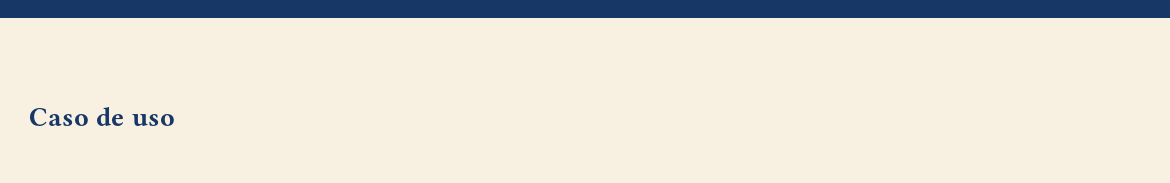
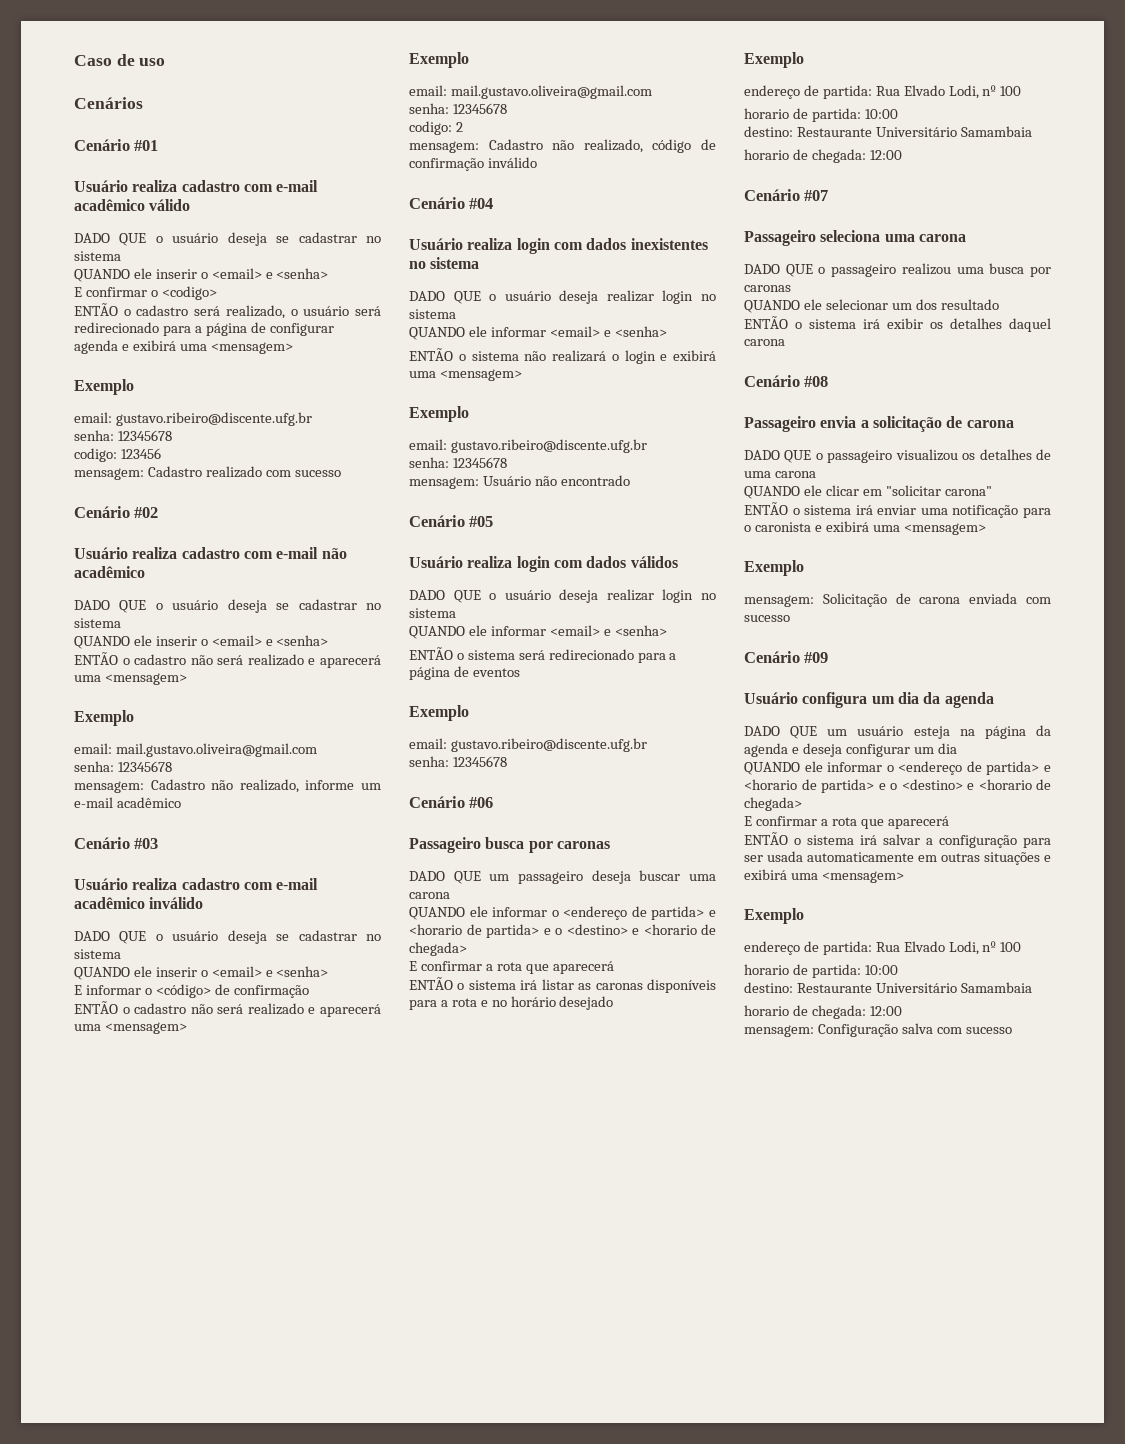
+ Cenários
+ Cenário #01
+ Usuário realiza cadastro com e-mail acadêmico válido
+ DADO QUE o usuário deseja se cadastrar no sistema
+ QUANDO ele inserir o <email> e <senha>
+ E confirmar o <codigo>
+ ENTÃO o cadastro será realizado, o usuário será redirecionado para a página de configurar agenda e exibirá uma <mensagem>
+ Exemplo
+ email: gustavo.ribeiro@discente.ufg.br
+ senha: 12345678
+ codigo: 123456
+ mensagem: Cadastro realizado com sucesso
+ Cenário #02
+ Usuário realiza cadastro com e-mail não acadêmico
+ DADO QUE o usuário deseja se cadastrar no sistema
+ QUANDO ele inserir o <email> e <senha>
+ ENTÃO o cadastro não será realizado e aparecerá uma <mensagem>
+ Exemplo
+ email: mail.gustavo.oliveira@gmail.com
+ senha: 12345678
+ mensagem: Cadastro não realizado, informe um e-mail acadêmico
+ Cenário #03
+ Usuário realiza cadastro com e-mail acadêmico inválido
+ DADO QUE o usuário deseja se cadastrar no sistema
+ QUANDO ele inserir o <email> e <senha>
+ E informar o <código> de confirmação
+ ENTÃO o cadastro não será realizado e aparecerá uma <mensagem>
+ Exemplo
+ email: mail.gustavo.oliveira@gmail.com
+ senha: 12345678
+ codigo: 2
+ mensagem: Cadastro não realizado, código de confirmação inválido
+ Cenário #04
+ Usuário realiza login com dados inexistentes no sistema
+ DADO QUE o usuário deseja realizar login no sistema
+ QUANDO ele informar <email> e <senha>
+ ENTÃO o sistema não realizará o login e exibirá uma <mensagem>
+ Exemplo
+ email: gustavo.ribeiro@discente.ufg.br
+ senha: 12345678
+ mensagem: Usuário não encontrado
+ Cenário #05
+ Usuário realiza login com dados válidos
+ DADO QUE o usuário deseja realizar login no sistema
+ QUANDO ele informar <email> e <senha>
+ ENTÃO o sistema será redirecionado para a página de eventos
+ Exemplo
+ email: gustavo.ribeiro@discente.ufg.br
+ senha: 12345678
+ Cenário #06
+ Passageiro busca por caronas
+ DADO QUE um passageiro deseja buscar uma carona
+ QUANDO ele informar o <endereço de partida> e <horario de partida> e o <destino> e <horario de chegada>
+ E confirmar a rota que aparecerá
+ ENTÃO o sistema irá listar as caronas disponíveis para a rota e no horário desejado
+ Exemplo
+ endereço de partida: Rua Elvado Lodi, nº 100
+ horario de partida: 10:00
+ destino: Restaurante Universitário Samambaia
+ horario de chegada: 12:00
+ Cenário #07
+ Passageiro seleciona uma carona
+ DADO QUE o passageiro realizou uma busca por caronas
+ QUANDO ele selecionar um dos resultado
+ ENTÃO o sistema irá exibir os detalhes daquel carona
+ Cenário #08
+ Passageiro envia a solicitação de carona
+ DADO QUE o passageiro visualizou os detalhes de uma carona
+ QUANDO ele clicar em "solicitar carona"
+ ENTÃO o sistema irá enviar uma notificação para o caronista e exibirá uma <mensagem>
+ Exemplo
+ mensagem: Solicitação de carona enviada com sucesso
+ Cenário #09
+ Usuário configura um dia da agenda
+ DADO QUE um usuário esteja na página da agenda e deseja configurar um dia
+ QUANDO ele informar o <endereço de partida> e <horario de partida> e o <destino> e <horario de chegada>
+ E confirmar a rota que aparecerá
+ ENTÃO o sistema irá salvar a configuração para ser usada automaticamente em outras situações e exibirá uma <mensagem>
+ Exemplo
+ endereço de partida: Rua Elvado Lodi, nº 100
+ horario de partida: 10:00
+ destino: Restaurante Universitário Samambaia
+ horario de chegada: 12:00
+ mensagem: Configuração salva com sucesso

